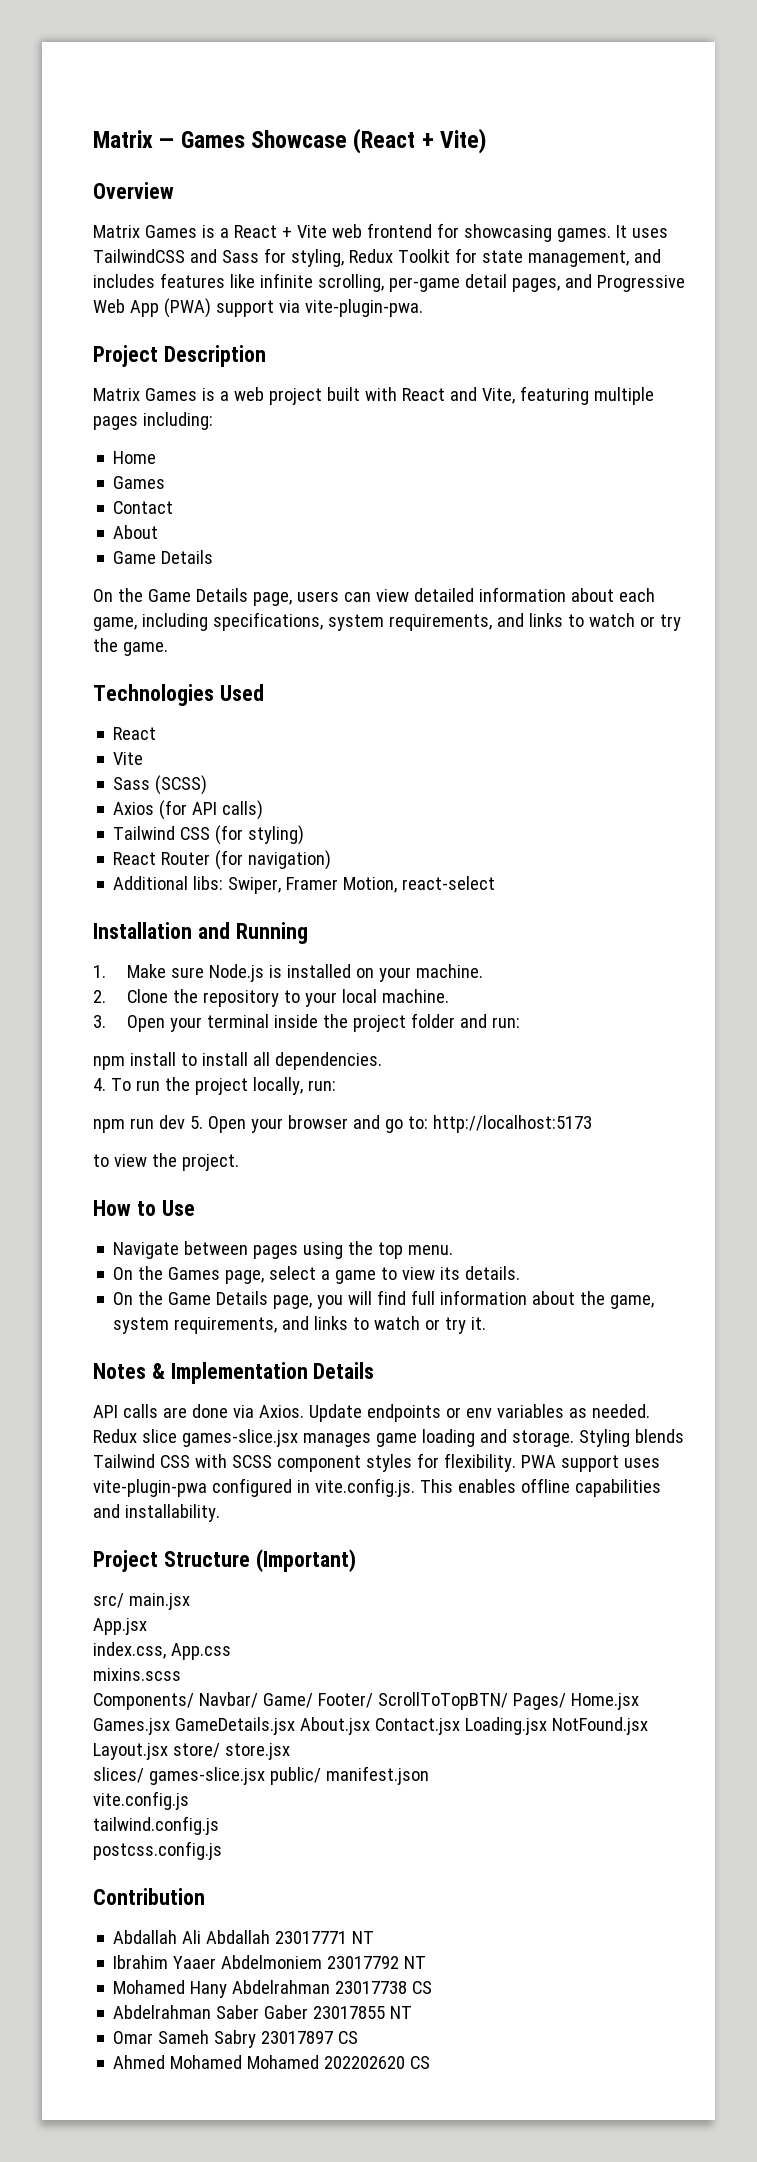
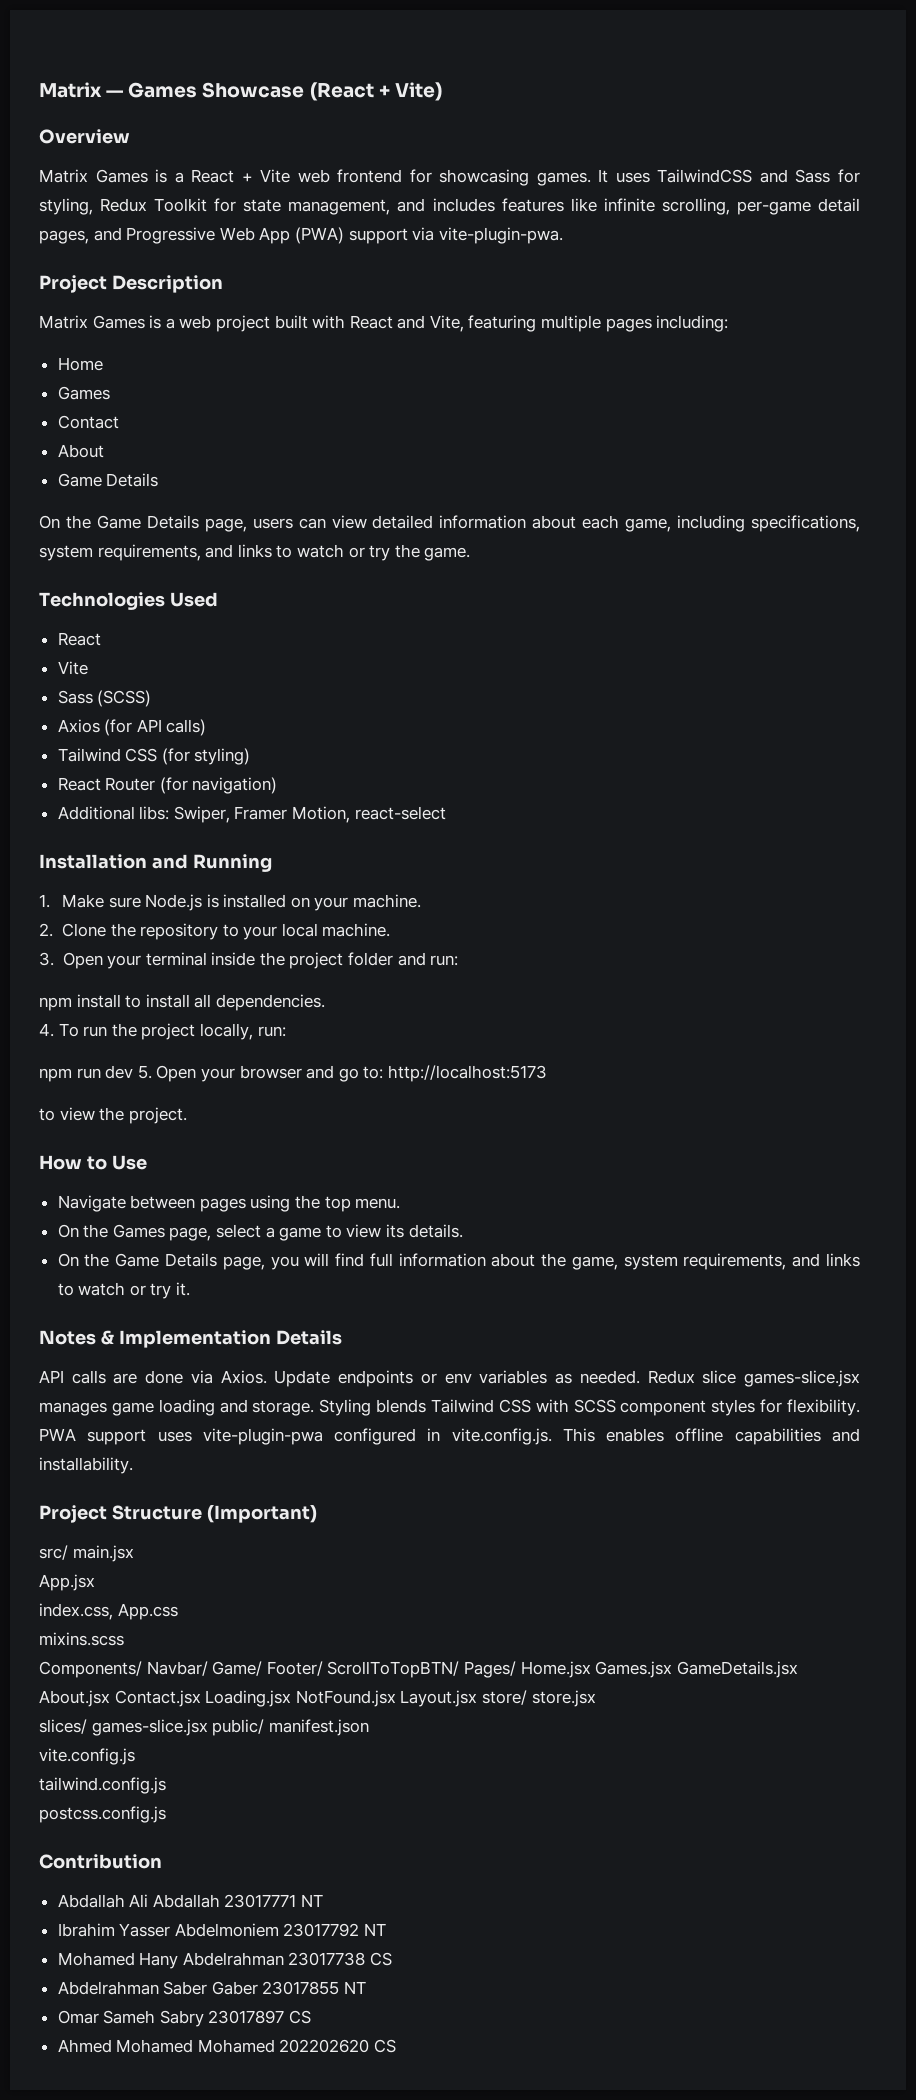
- Ibrahim Yaaer Abdelmoniem 23017792 NT
+ Ibrahim Yasser Abdelmoniem 23017792 NT

